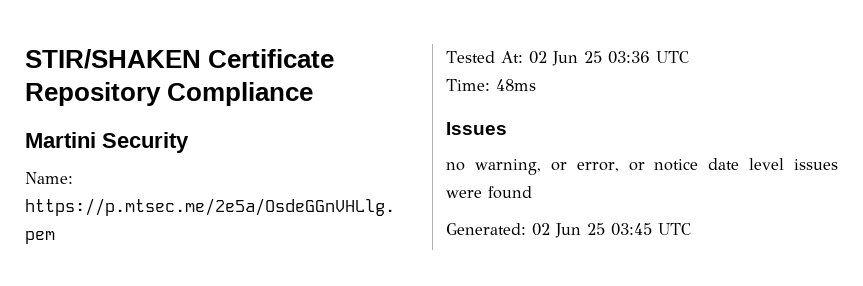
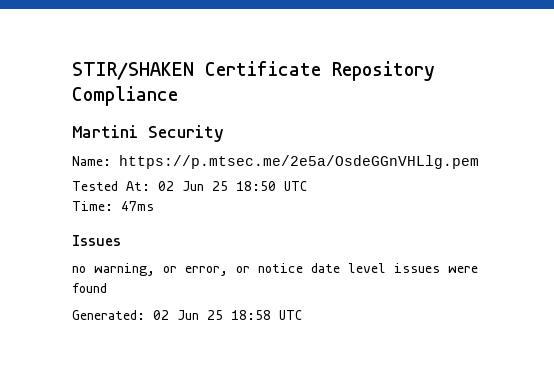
- Tested At: 02 Jun 25 03:36 UTC
+ Tested At: 02 Jun 25 18:50 UTC
- Time: 48ms
+ Time: 47ms
- Generated: 02 Jun 25 03:45 UTC
+ Generated: 02 Jun 25 18:58 UTC

